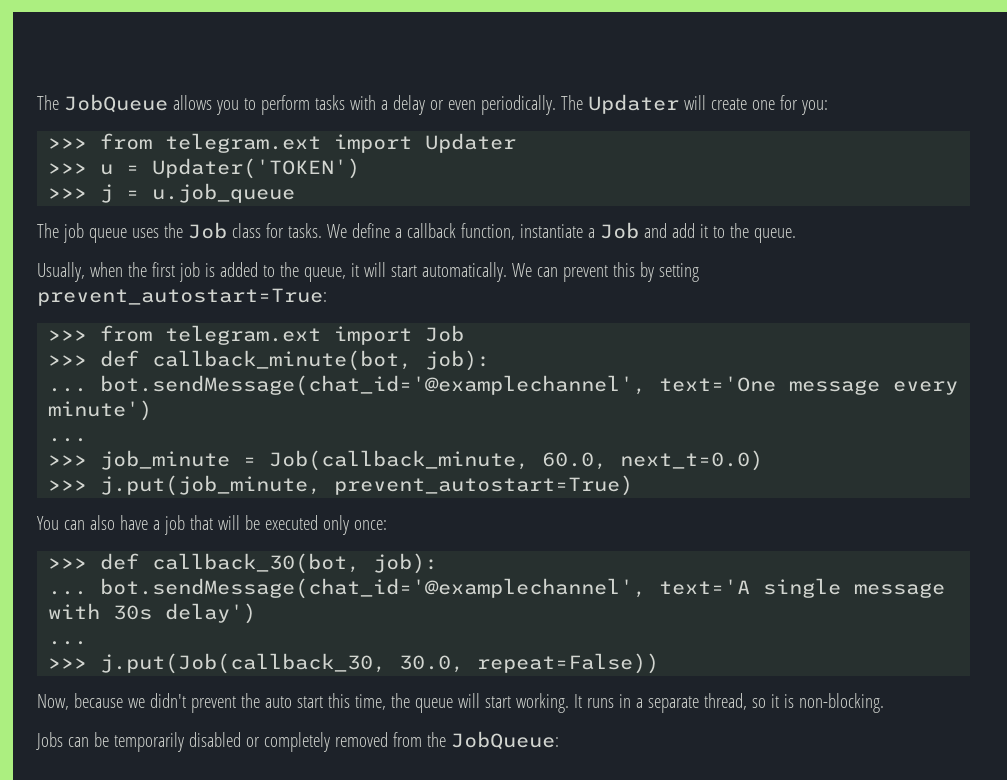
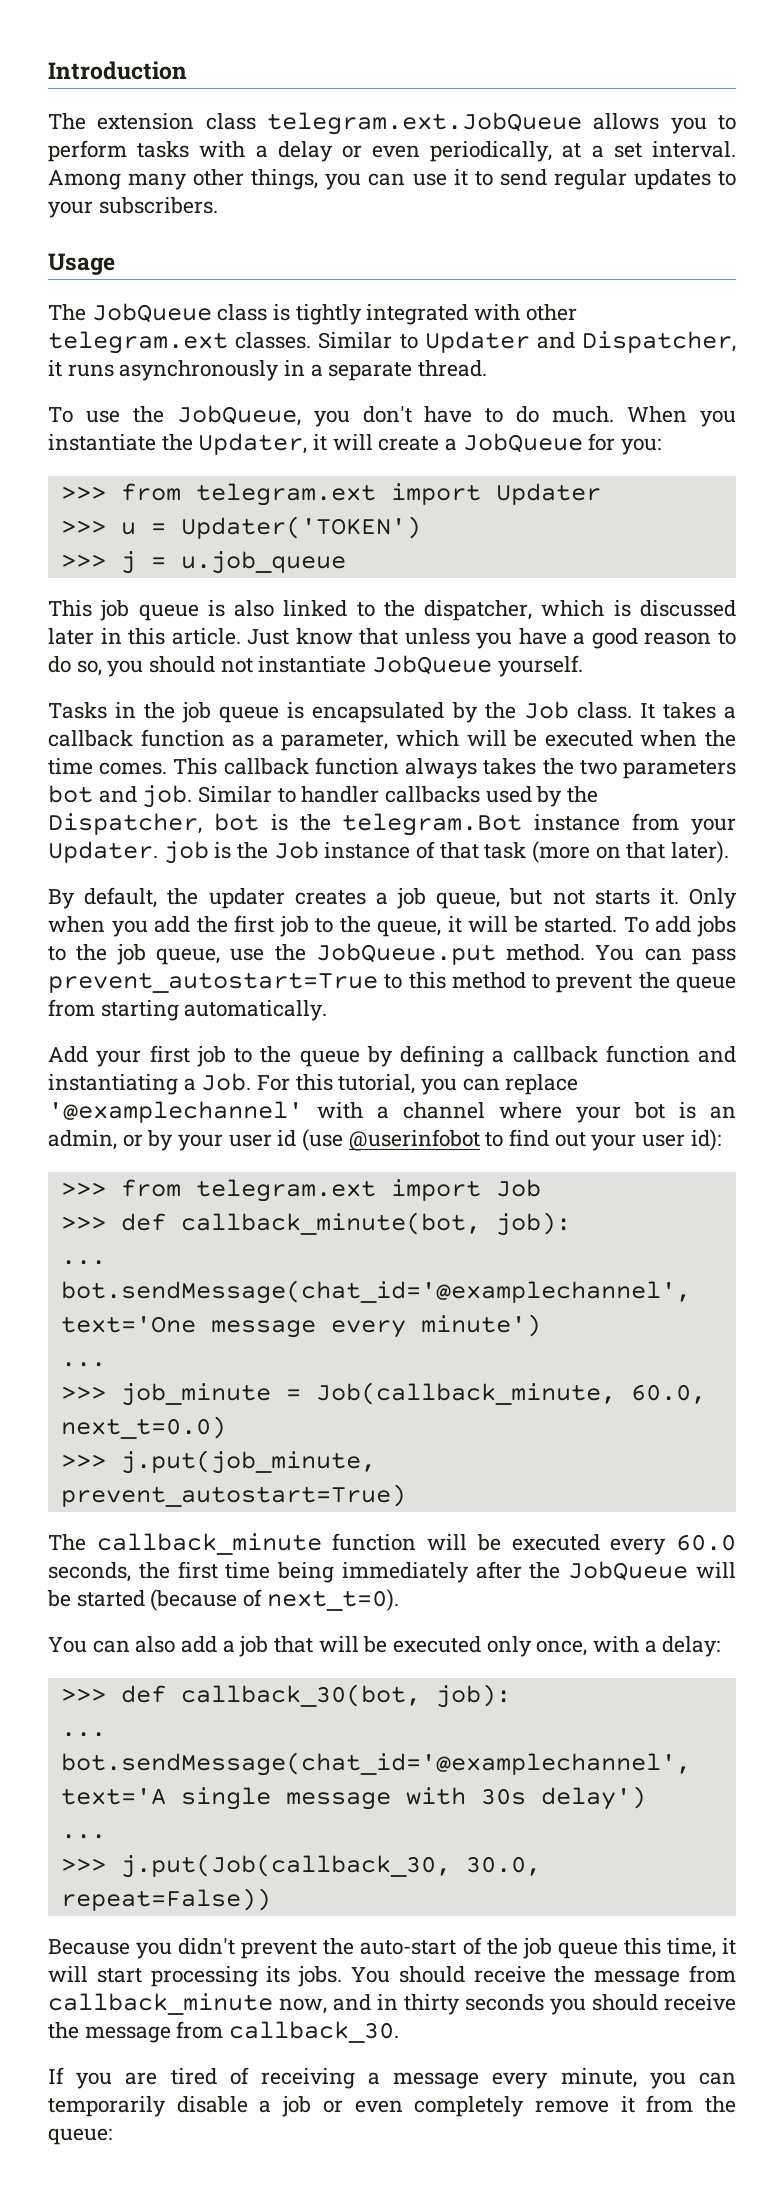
- The JobQueue allows you to perform tasks with a delay or even periodically. The Updater will create one for you:
+ Introduction
+ The extension class telegram.ext.JobQueue allows you to perform tasks with a delay or even periodically, at a set interval. Among many other things, you can use it to send regular updates to your subscribers.
+ Usage
+ The JobQueue class is tightly integrated with other telegram.ext classes. Similar to Updater and Dispatcher, it runs asynchronously in a separate thread.
+ To use the JobQueue, you don't have to do much. When you instantiate the Updater, it will create a JobQueue for you:
- The job queue uses the Job class for tasks. We define a callback function, instantiate a Job and add it to the queue.
- Usually, when the first job is added to the queue, it will start automatically. We can prevent this by setting prevent_autostart=True:
+ This job queue is also linked to the dispatcher, which is discussed later in this article. Just know that unless you have a good reason to do so, you should not instantiate JobQueue yourself.
+ Tasks in the job queue is encapsulated by the Job class. It takes a callback function as a parameter, which will be executed when the time comes. This callback function always takes the two parameters bot and job. Similar to handler callbacks used by the Dispatcher, bot is the telegram.Bot instance from your Updater. job is the Job instance of that task (more on that later).
+ By default, the updater creates a job queue, but not starts it. Only when you add the first job to the queue, it will be started. To add jobs to the job queue, use the JobQueue.put method. You can pass prevent_autostart=True to this method to prevent the queue from starting automatically.
+ Add your first job to the queue by defining a callback function and instantiating a Job. For this tutorial, you can replace '@examplechannel' with a channel where your bot is an admin, or by your user id (use @userinfobot to find out your user id):
+ The callback_minute function will be executed every 60.0 seconds, the first time being immediately after the JobQueue will be started (because of next_t=0).
- You can also have a job that will be executed only once:
+ You can also add a job that will be executed only once, with a delay:
- Now, because we didn't prevent the auto start this time, the queue will start working. It runs in a separate thread, so it is non-blocking.
- Jobs can be temporarily disabled or completely removed from the JobQueue:
+ Because you didn't prevent the auto-start of the job queue this time, it will start processing its jobs. You should receive the message from callback_minute now, and in thirty seconds you should receive the message from callback_30.
+ If you are tired of receiving a message every minute, you can temporarily disable a job or even completely remove it from the queue:

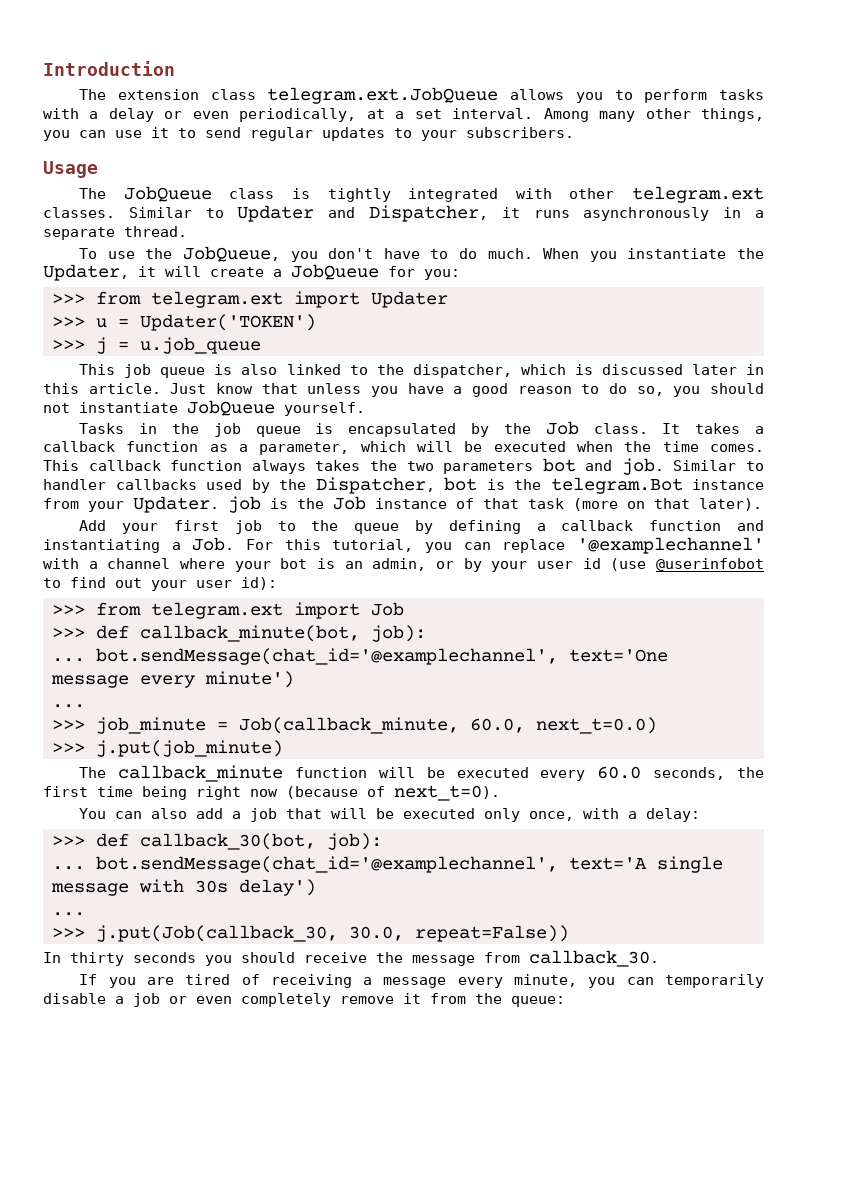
- By default, the updater creates a job queue, but not starts it. Only when you add the first job to the queue, it will be started. To add jobs to the job queue, use the JobQueue.put method. You can pass prevent_autostart=True to this method to prevent the queue from starting automatically.
- >>> j.put(job_minute, prevent_autostart=True)
+ >>> j.put(job_minute)
- The callback_minute function will be executed every 60.0 seconds, the first time being immediately after the JobQueue will be started (because of next_t=0).
+ The callback_minute function will be executed every 60.0 seconds, the first time being right now (because of next_t=0).
- Because you didn't prevent the auto-start of the job queue this time, it will start processing its jobs. You should receive the message from callback_minute now, and in thirty seconds you should receive the message from callback_30.
+ In thirty seconds you should receive the message from callback_30.

